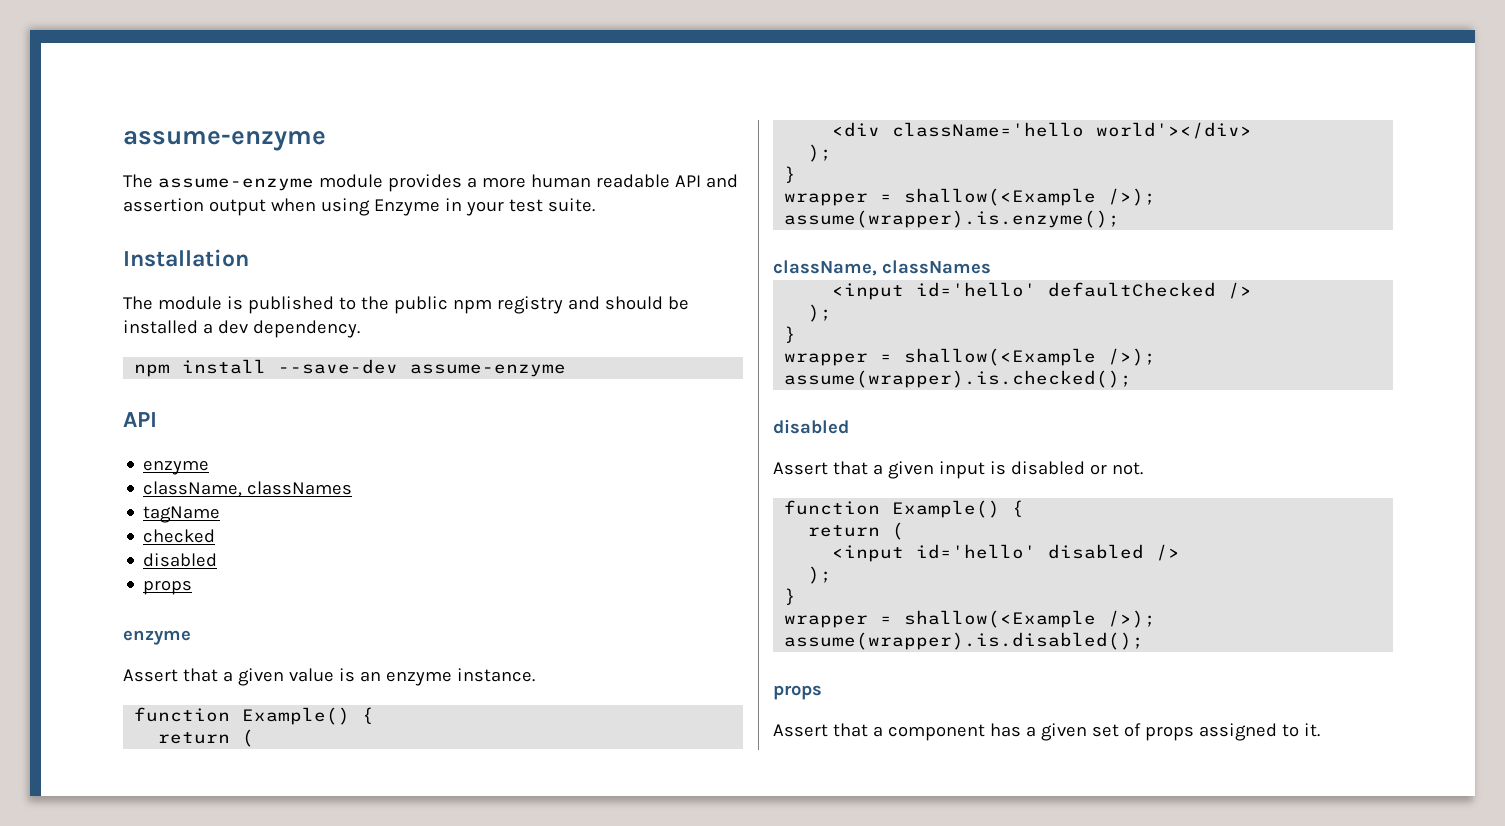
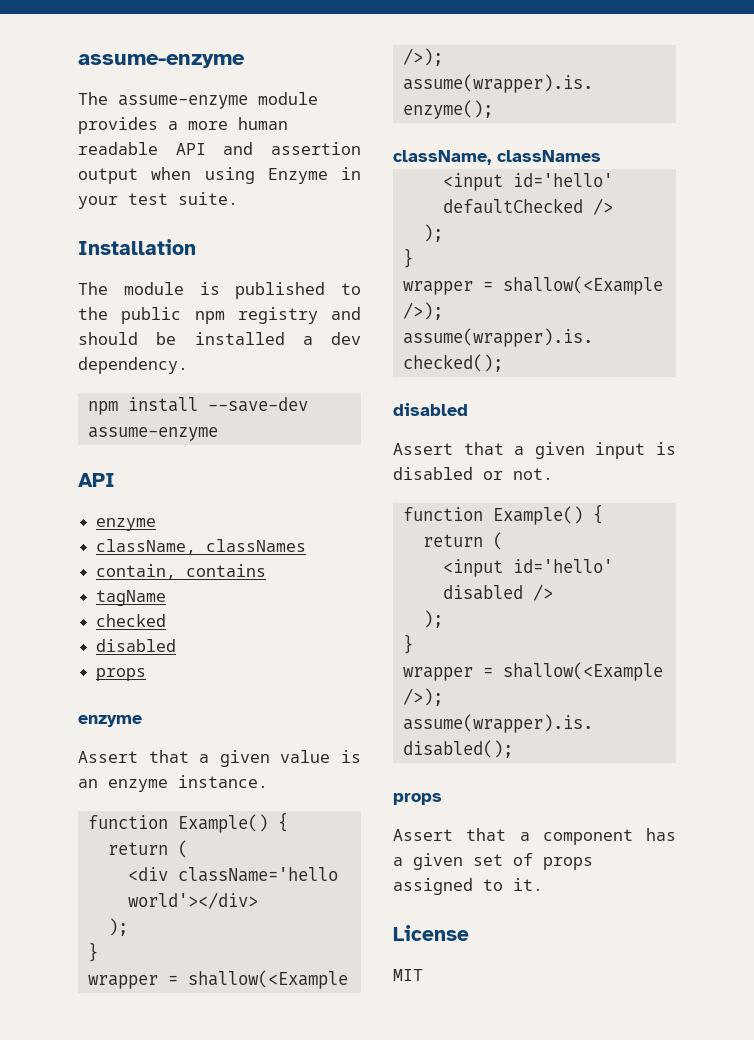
+ contain, contains
+ License
+ MIT

